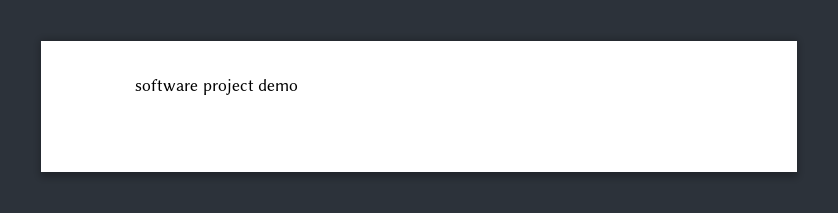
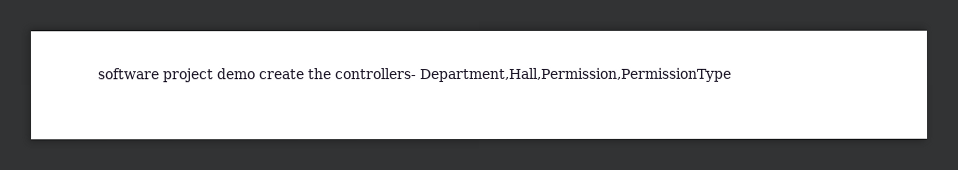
- software project demo
+ software project demo create the controllers- Department,Hall,Permission,PermissionType

